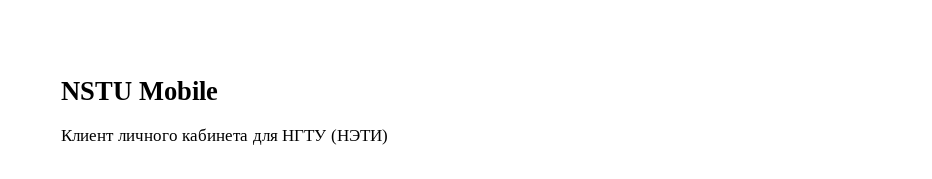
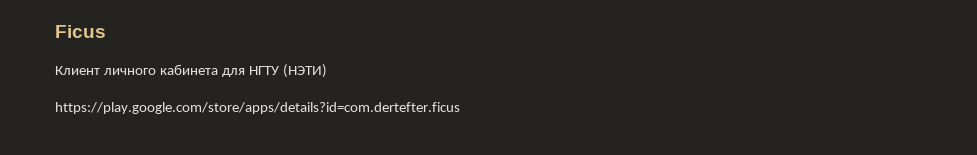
- NSTU Mobile
+ Ficus
+ https://play.google.com/store/apps/details?id=com.dertefter.ficus

